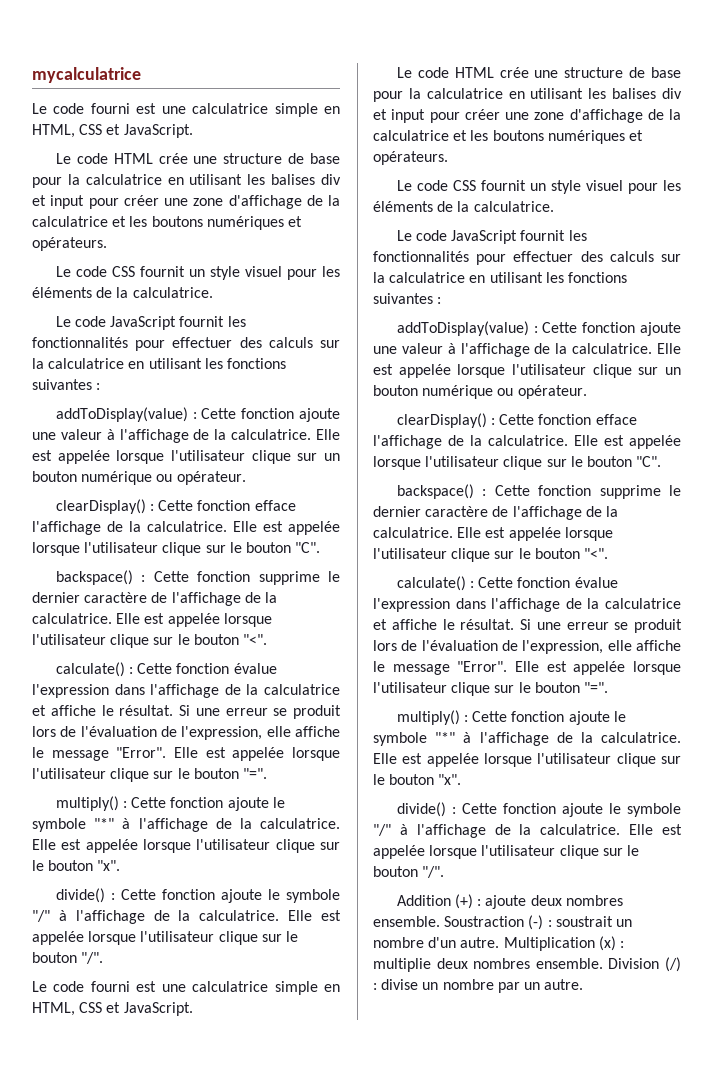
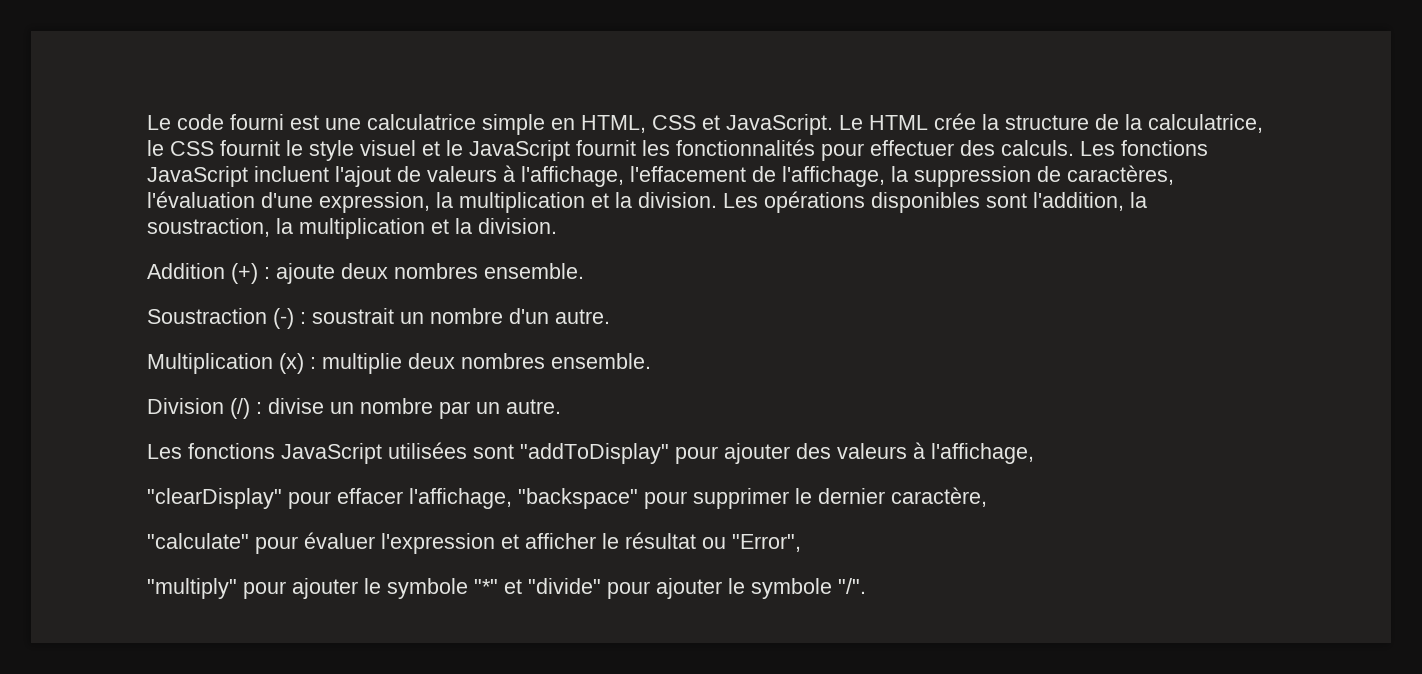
- mycalculatrice
- Le code fourni est une calculatrice simple en HTML, CSS et JavaScript.
- Le code HTML crée une structure de base pour la calculatrice en utilisant les balises div et input pour créer une zone d'affichage de la calculatrice et les boutons numériques et opérateurs.
- Le code CSS fournit un style visuel pour les éléments de la calculatrice.
- Le code JavaScript fournit les fonctionnalités pour effectuer des calculs sur la calculatrice en utilisant les fonctions suivantes :
- addToDisplay(value) : Cette fonction ajoute une valeur à l'affichage de la calculatrice. Elle est appelée lorsque l'utilisateur clique sur un bouton numérique ou opérateur.
- clearDisplay() : Cette fonction efface l'affichage de la calculatrice. Elle est appelée lorsque l'utilisateur clique sur le bouton "C".
- backspace() : Cette fonction supprime le dernier caractère de l'affichage de la calculatrice. Elle est appelée lorsque l'utilisateur clique sur le bouton "<".
- calculate() : Cette fonction évalue l'expression dans l'affichage de la calculatrice et affiche le résultat. Si une erreur se produit lors de l'évaluation de l'expression, elle affiche le message "Error". Elle est appelée lorsque l'utilisateur clique sur le bouton "=".
- multiply() : Cette fonction ajoute le symbole "*" à l'affichage de la calculatrice. Elle est appelée lorsque l'utilisateur clique sur le bouton "x".
- divide() : Cette fonction ajoute le symbole "/" à l'affichage de la calculatrice. Elle est appelée lorsque l'utilisateur clique sur le bouton "/".
- Le code fourni est une calculatrice simple en HTML, CSS et JavaScript.
- Le code HTML crée une structure de base pour la calculatrice en utilisant les balises div et input pour créer une zone d'affichage de la calculatrice et les boutons numériques et opérateurs.
- Le code CSS fournit un style visuel pour les éléments de la calculatrice.
- Le code JavaScript fournit les fonctionnalités pour effectuer des calculs sur la calculatrice en utilisant les fonctions suivantes :
- addToDisplay(value) : Cette fonction ajoute une valeur à l'affichage de la calculatrice. Elle est appelée lorsque l'utilisateur clique sur un bouton numérique ou opérateur.
- clearDisplay() : Cette fonction efface l'affichage de la calculatrice. Elle est appelée lorsque l'utilisateur clique sur le bouton "C".
- backspace() : Cette fonction supprime le dernier caractère de l'affichage de la calculatrice. Elle est appelée lorsque l'utilisateur clique sur le bouton "<".
- calculate() : Cette fonction évalue l'expression dans l'affichage de la calculatrice et affiche le résultat. Si une erreur se produit lors de l'évaluation de l'expression, elle affiche le message "Error". Elle est appelée lorsque l'utilisateur clique sur le bouton "=".
- multiply() : Cette fonction ajoute le symbole "*" à l'affichage de la calculatrice. Elle est appelée lorsque l'utilisateur clique sur le bouton "x".
- divide() : Cette fonction ajoute le symbole "/" à l'affichage de la calculatrice. Elle est appelée lorsque l'utilisateur clique sur le bouton "/".
+ Le code fourni est une calculatrice simple en HTML, CSS et JavaScript. Le HTML crée la structure de la calculatrice, le CSS fournit le style visuel et le JavaScript fournit les fonctionnalités pour effectuer des calculs. Les fonctions JavaScript incluent l'ajout de valeurs à l'affichage, l'effacement de l'affichage, la suppression de caractères, l'évaluation d'une expression, la multiplication et la division. Les opérations disponibles sont l'addition, la soustraction, la multiplication et la division.
- Addition (+) : ajoute deux nombres ensemble. Soustraction (-) : soustrait un nombre d'un autre. Multiplication (x) : multiplie deux nombres ensemble. Division (/) : divise un nombre par un autre.
+ Addition (+) : ajoute deux nombres ensemble.
+ Soustraction (-) : soustrait un nombre d'un autre.
+ Multiplication (x) : multiplie deux nombres ensemble.
+ Division (/) : divise un nombre par un autre.
+ Les fonctions JavaScript utilisées sont "addToDisplay" pour ajouter des valeurs à l'affichage,
+ "clearDisplay" pour effacer l'affichage, "backspace" pour supprimer le dernier caractère,
+ "calculate" pour évaluer l'expression et afficher le résultat ou "Error",
+ "multiply" pour ajouter le symbole "*" et "divide" pour ajouter le symbole "/".

